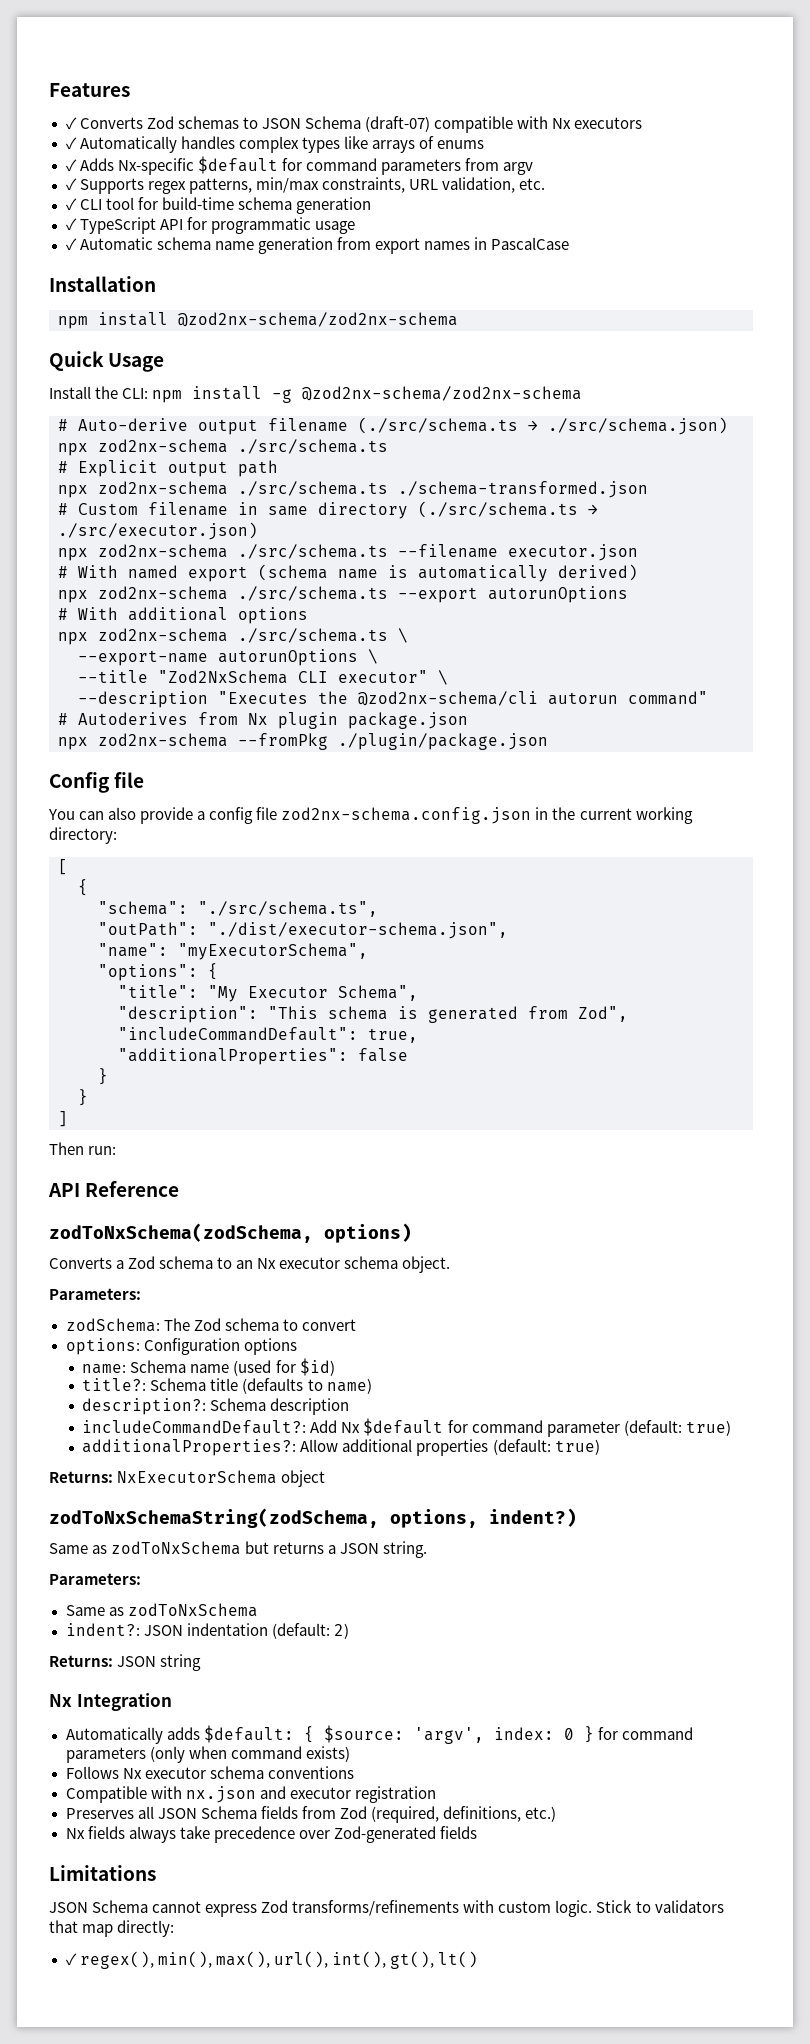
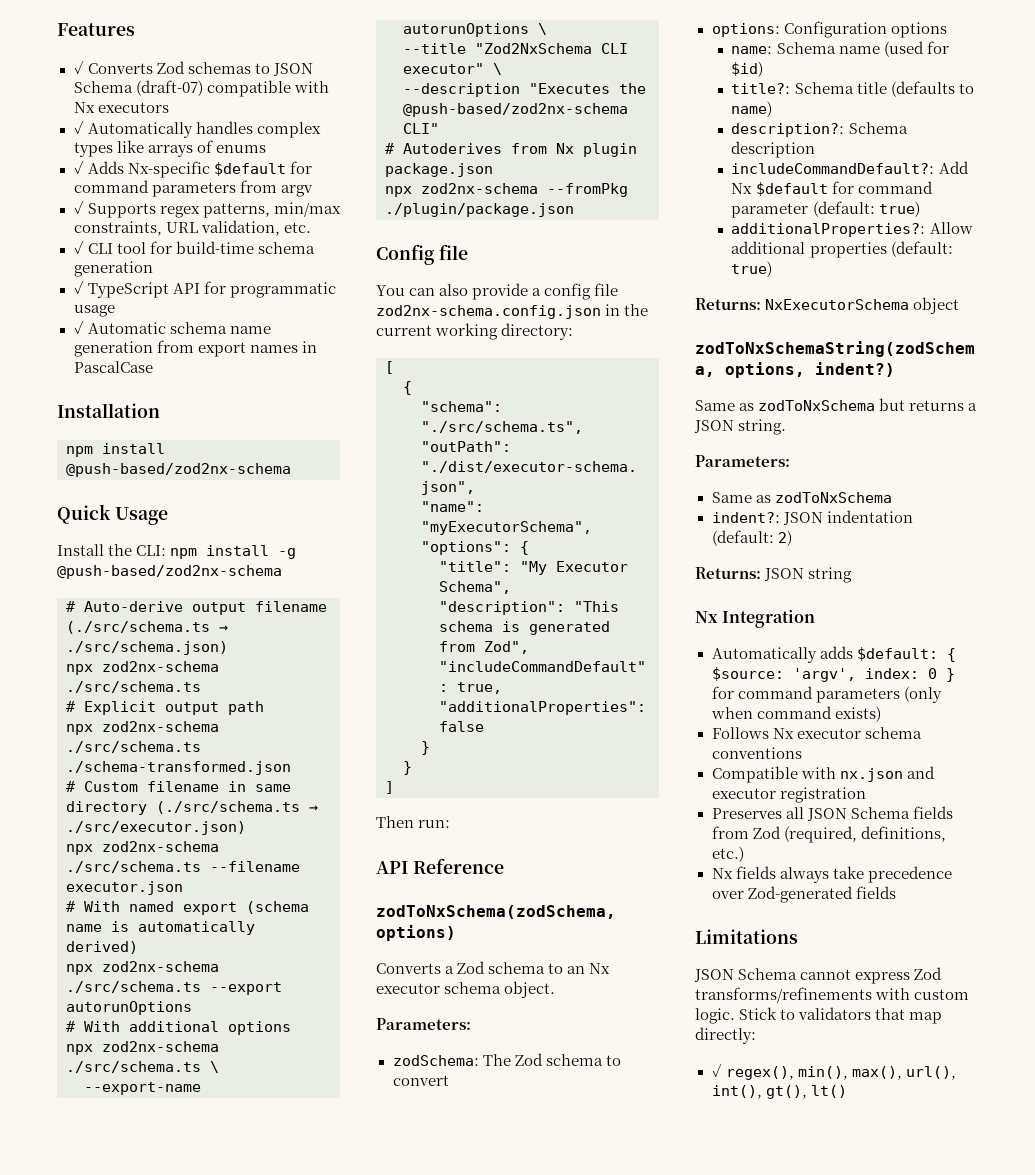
- npm install @zod2nx-schema/zod2nx-schema
+ npm install @push-based/zod2nx-schema
- Install the CLI: npm install -g @zod2nx-schema/zod2nx-schema
+ Install the CLI: npm install -g @push-based/zod2nx-schema
- --description "Executes the @zod2nx-schema/cli autorun command"
+ --description "Executes the @push-based/zod2nx-schema CLI"

